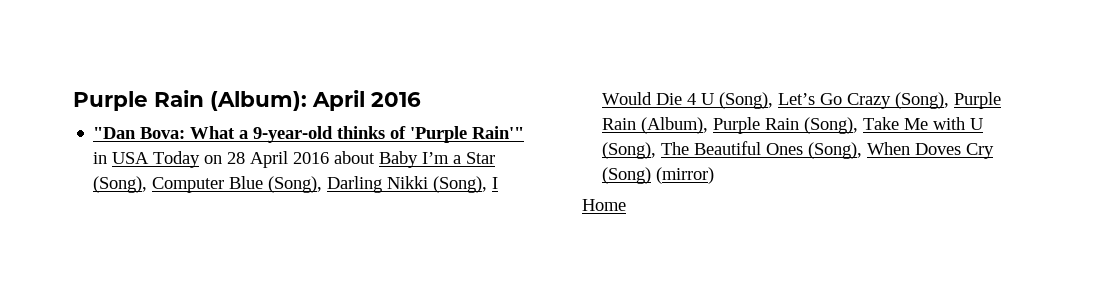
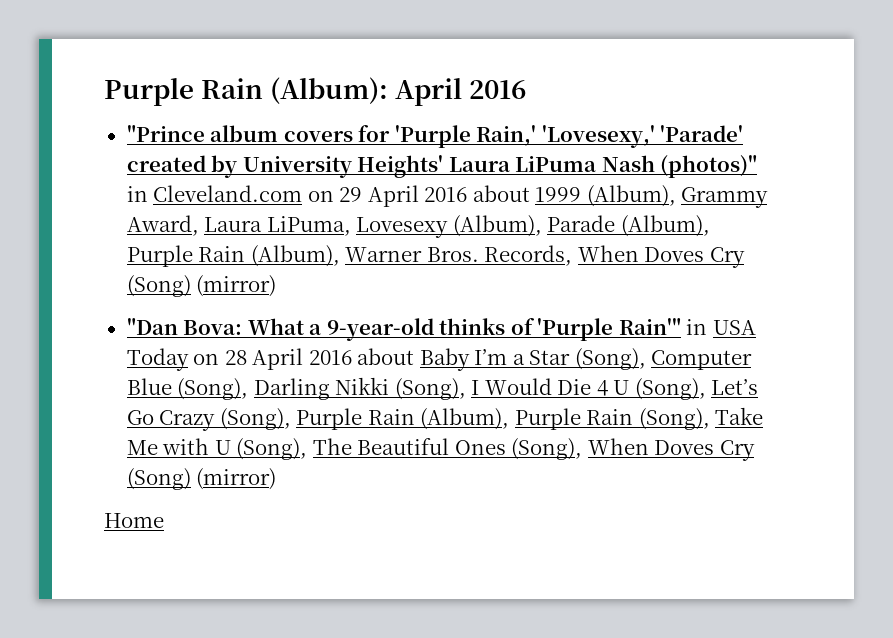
+ "Prince album covers for 'Purple Rain,' 'Lovesexy,' 'Parade' created by University Heights' Laura LiPuma Nash (photos)" in Cleveland.com on 29 April 2016 about 1999 (Album), Grammy Award, Laura LiPuma, Lovesexy (Album), Parade (Album), Purple Rain (Album), Warner Bros. Records, When Doves Cry (Song) (mirror)

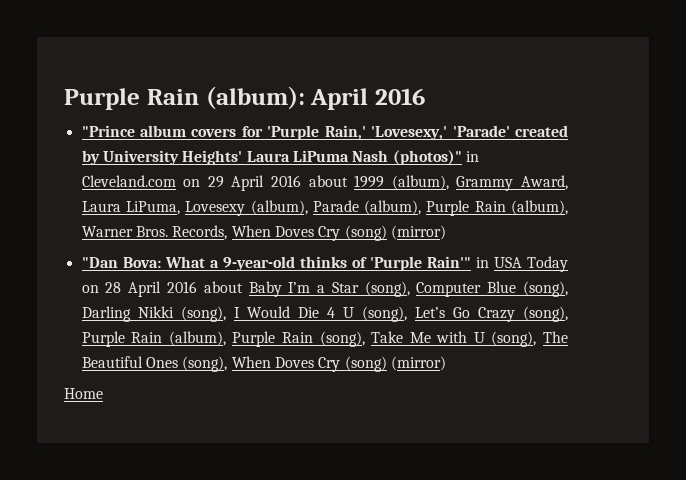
- Purple Rain (Album): April 2016
+ Purple Rain (album): April 2016
- "Prince album covers for 'Purple Rain,' 'Lovesexy,' 'Parade' created by University Heights' Laura LiPuma Nash (photos)" in Cleveland.com on 29 April 2016 about 1999 (Album), Grammy Award, Laura LiPuma, Lovesexy (Album), Parade (Album), Purple Rain (Album), Warner Bros.
+ "Prince album covers for 'Purple Rain,' 'Lovesexy,' 'Parade' created by University Heights' Laura LiPuma Nash (photos)" in Cleveland.com on 29 April 2016 about 1999 (album), Grammy Award, Laura LiPuma, Lovesexy (album), Parade (album), Purple Rain (album), Warner Bros.
- Records, When Doves Cry (Song) (mirror)
+ Records, When Doves Cry (song) (mirror)
- "Dan Bova: What a 9-year-old thinks of 'Purple Rain'" in USA Today on 28 April 2016 about Baby I’m a Star (Song), Computer Blue (Song), Darling Nikki (Song), I Would Die 4 U (Song), Let’s Go Crazy (Song), Purple Rain (Album), Purple Rain (Song), Take Me with U (Song), The Beautiful Ones (Song), When Doves Cry (Song) (mirror)
+ "Dan Bova: What a 9-year-old thinks of 'Purple Rain'" in USA Today on 28 April 2016 about Baby I’m a Star (song), Computer Blue (song), Darling Nikki (song), I Would Die 4 U (song), Let’s Go Crazy (song), Purple Rain (album), Purple Rain (song), Take Me with U (song), The Beautiful Ones (song), When Doves Cry (song) (mirror)

